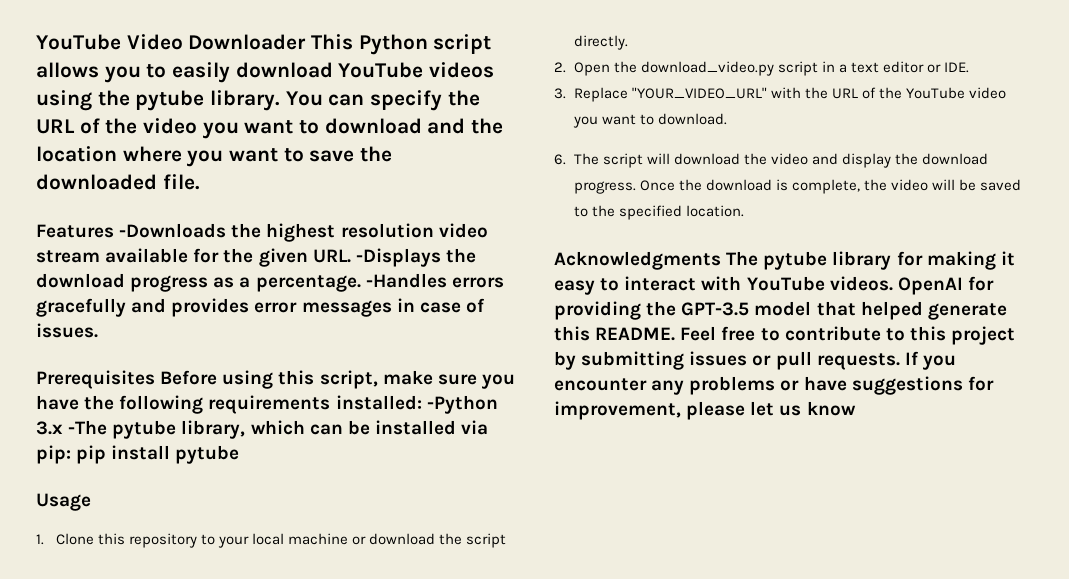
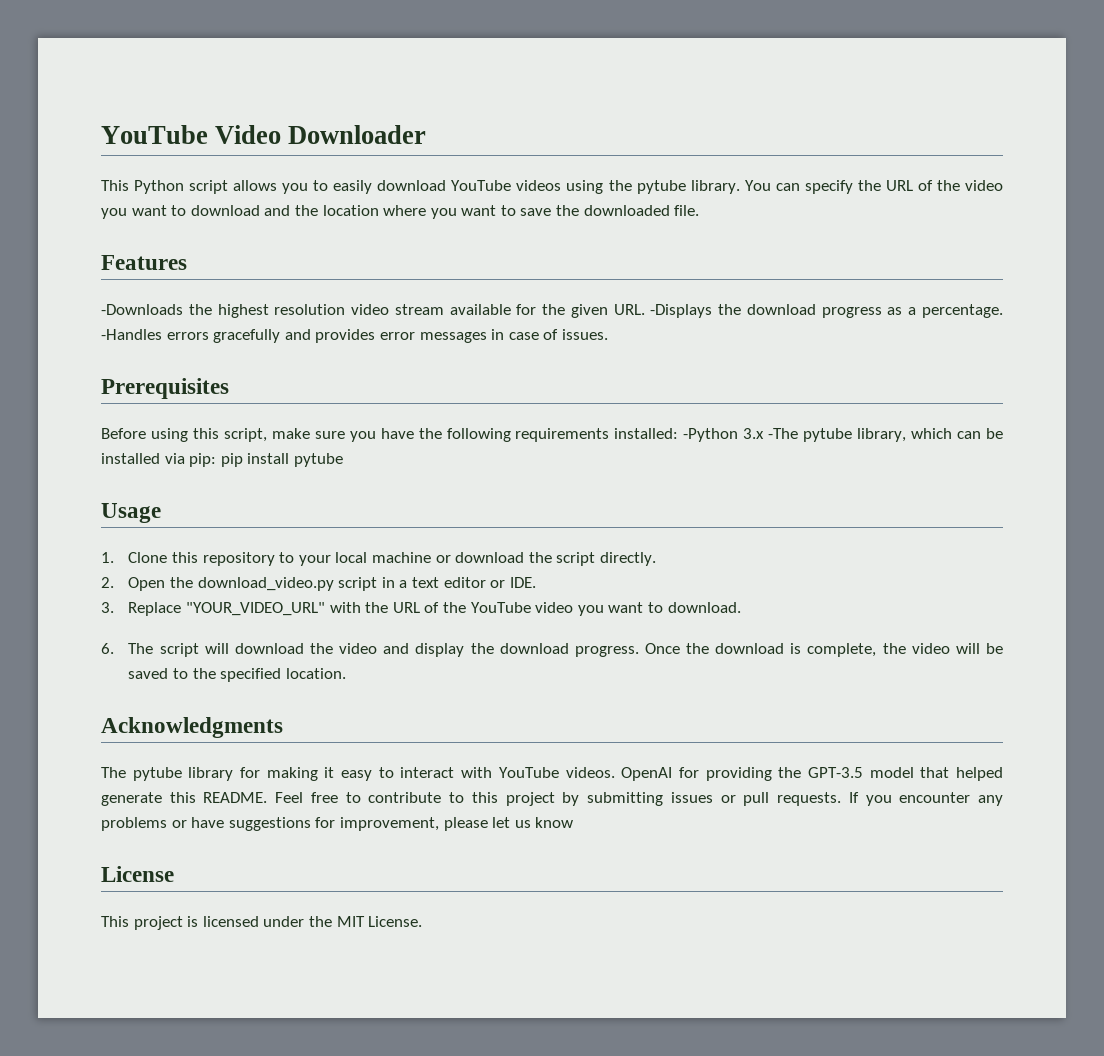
- YouTube Video Downloader This Python script allows you to easily download YouTube videos using the pytube library.
+ YouTube Video Downloader
+ This Python script allows you to easily download YouTube videos using the pytube library.
- Features -Downloads the highest resolution video stream available for the given URL. -Displays the download progress as a percentage.
+ Features
+ -Downloads the highest resolution video stream available for the given URL. -Displays the download progress as a percentage.
- Prerequisites Before using this script, make sure you have the following requirements installed: -Python 3.x -The pytube library, which can be installed via pip: pip install pytube
+ Prerequisites
+ Before using this script, make sure you have the following requirements installed: -Python 3.x -The pytube library, which can be installed via pip: pip install pytube
- Acknowledgments The pytube library for making it easy to interact with YouTube videos.
+ Acknowledgments
+ The pytube library for making it easy to interact with YouTube videos.
+ License
+ This project is licensed under the MIT License.

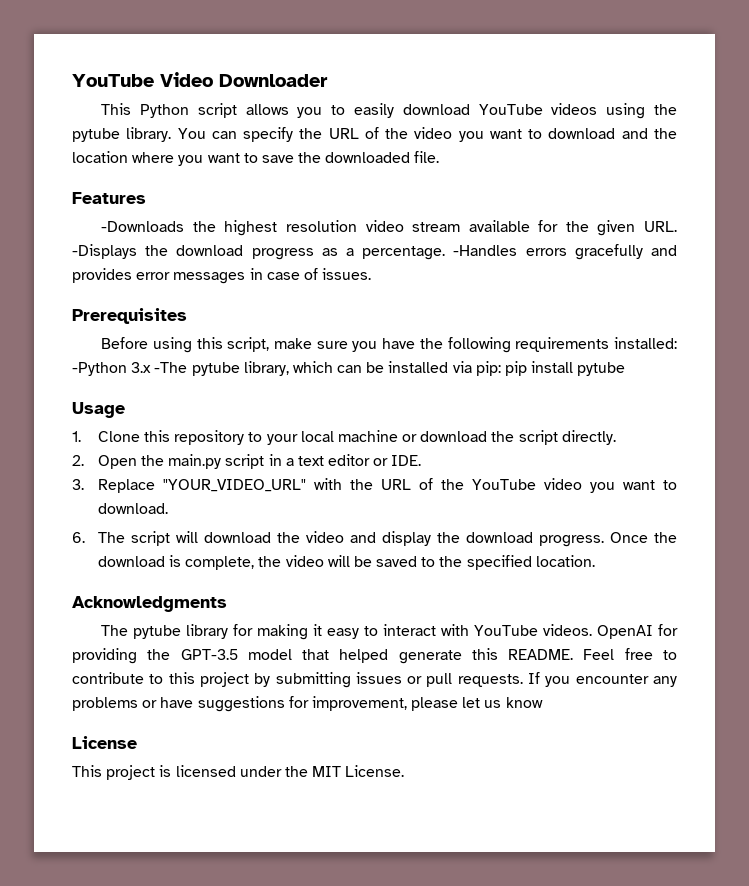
- 2. Open the download_video.py script in a text editor or IDE.
+ 2. Open the main.py script in a text editor or IDE.

